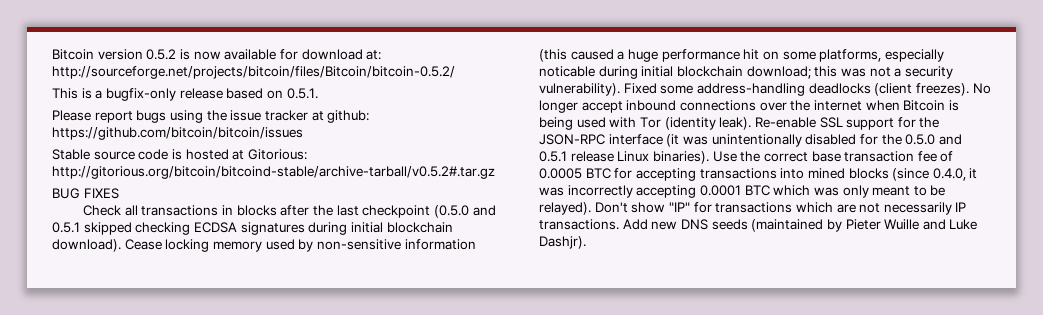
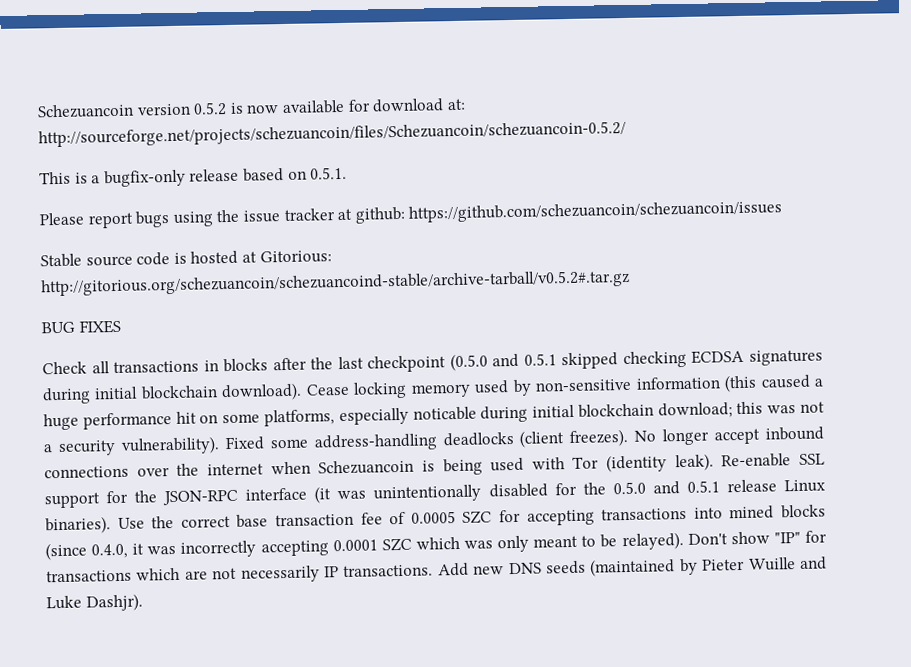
- Bitcoin version 0.5.2 is now available for download at: http://sourceforge.net/projects/bitcoin/files/Bitcoin/bitcoin-0.5.2/
+ Schezuancoin version 0.5.2 is now available for download at: http://sourceforge.net/projects/schezuancoin/files/Schezuancoin/schezuancoin-0.5.2/
- Please report bugs using the issue tracker at github: https://github.com/bitcoin/bitcoin/issues
+ Please report bugs using the issue tracker at github: https://github.com/schezuancoin/schezuancoin/issues
- Stable source code is hosted at Gitorious: http://gitorious.org/bitcoin/bitcoind-stable/archive-tarball/v0.5.2#.tar.gz
+ Stable source code is hosted at Gitorious: http://gitorious.org/schezuancoin/schezuancoind-stable/archive-tarball/v0.5.2#.tar.gz
- No longer accept inbound connections over the internet when Bitcoin is being used with Tor (identity leak).
+ No longer accept inbound connections over the internet when Schezuancoin is being used with Tor (identity leak).
- Use the correct base transaction fee of 0.0005 BTC for accepting transactions into mined blocks (since 0.4.0, it was incorrectly accepting 0.0001 BTC which was only meant to be relayed).
+ Use the correct base transaction fee of 0.0005 SZC for accepting transactions into mined blocks (since 0.4.0, it was incorrectly accepting 0.0001 SZC which was only meant to be relayed).

